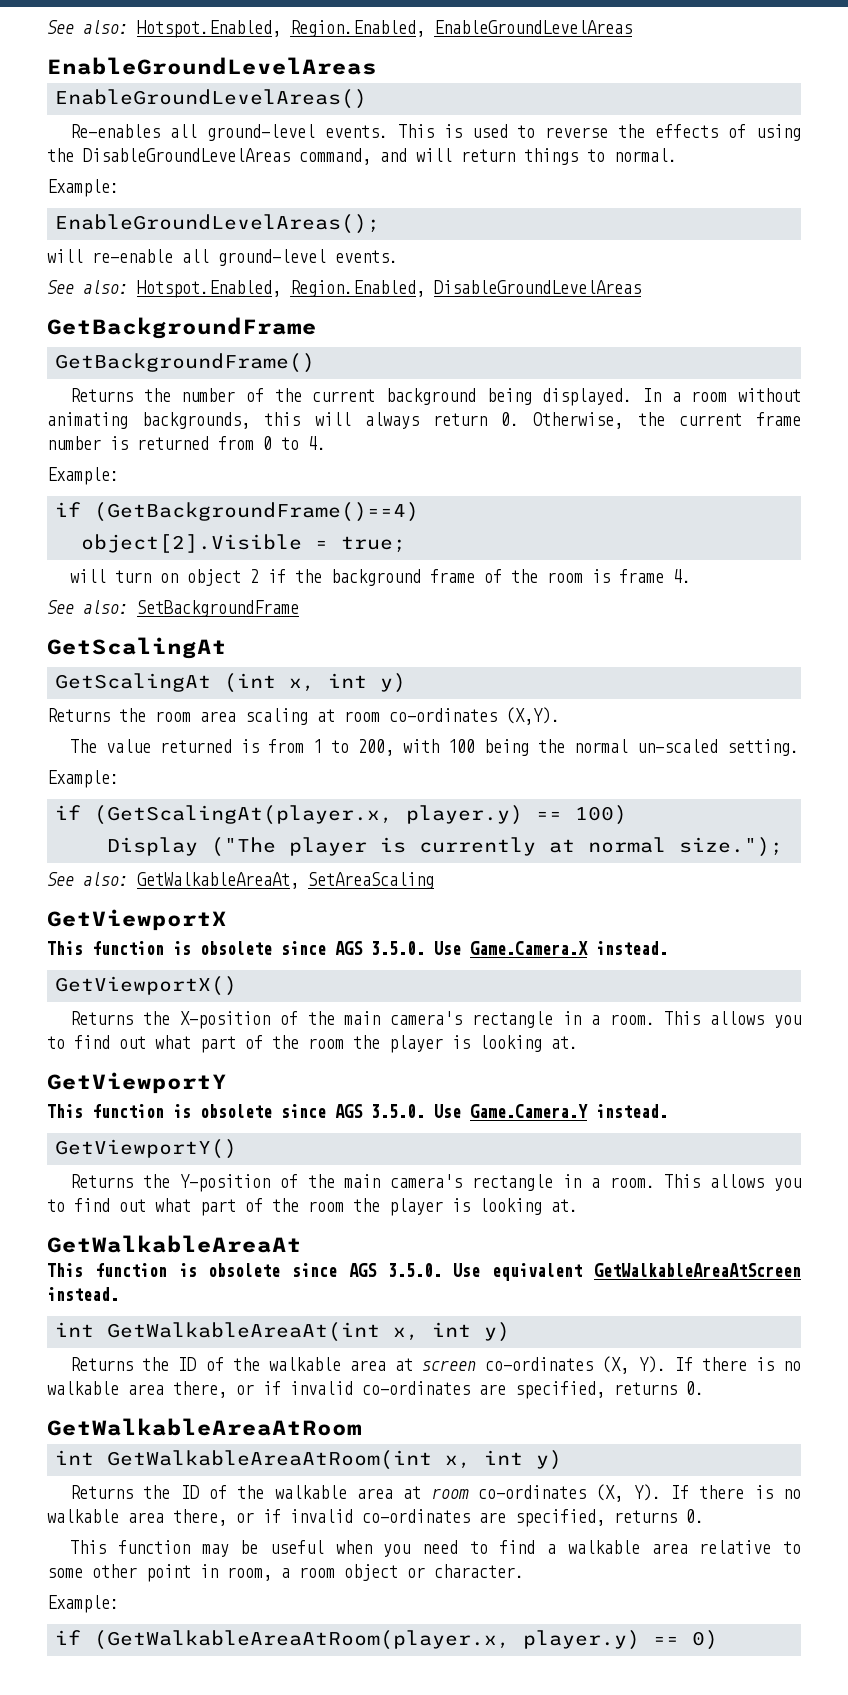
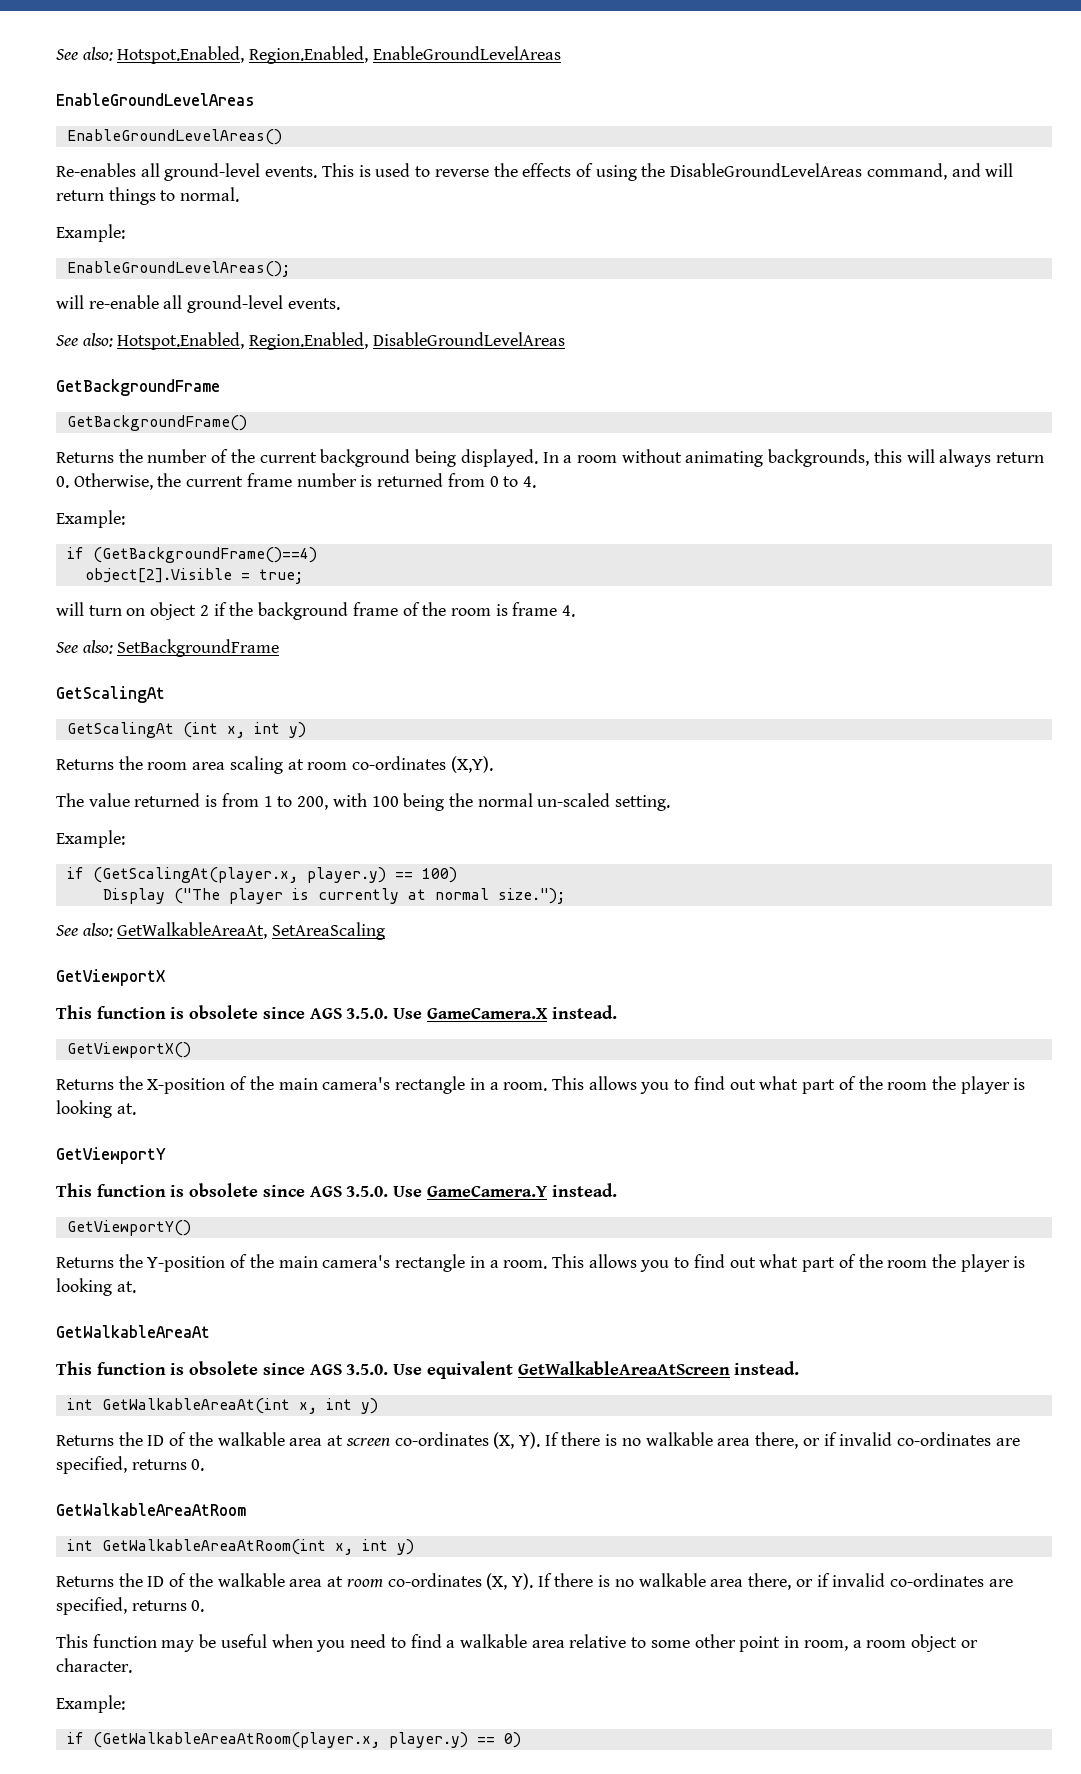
- This function is obsolete since AGS 3.5.0. Use Game.Camera.X instead.
+ This function is obsolete since AGS 3.5.0. Use GameCamera.X instead.
- This function is obsolete since AGS 3.5.0. Use Game.Camera.Y instead.
+ This function is obsolete since AGS 3.5.0. Use GameCamera.Y instead.

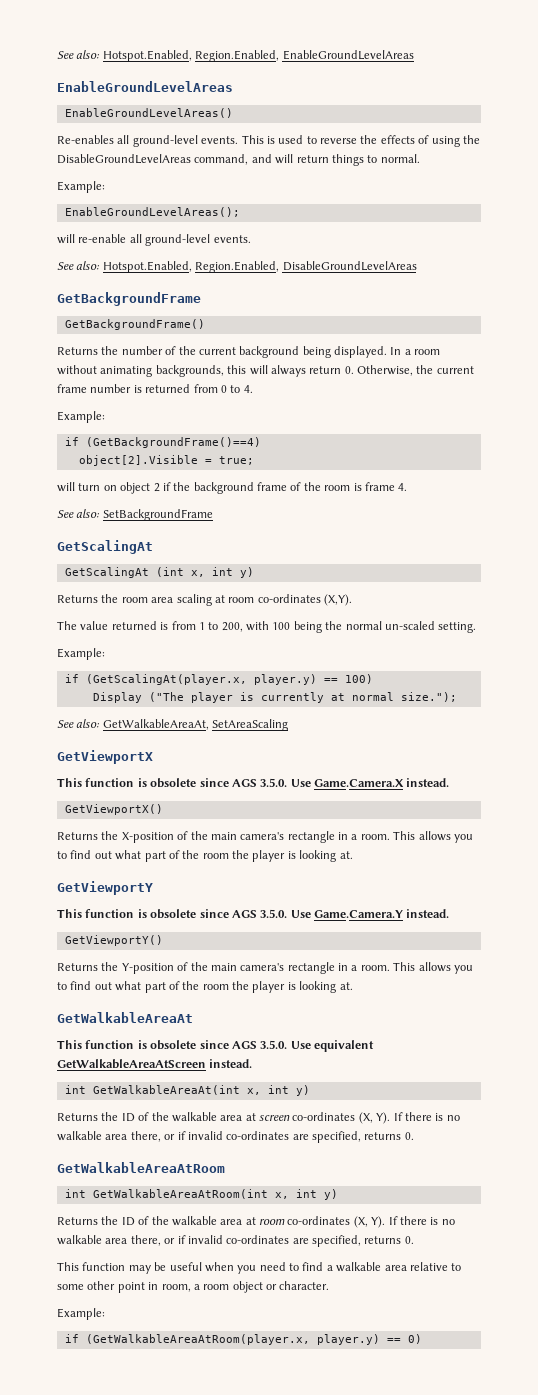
- This function is obsolete since AGS 3.5.0. Use GameCamera.X instead.
+ This function is obsolete since AGS 3.5.0. Use Game.Camera.X instead.
- This function is obsolete since AGS 3.5.0. Use GameCamera.Y instead.
+ This function is obsolete since AGS 3.5.0. Use Game.Camera.Y instead.

